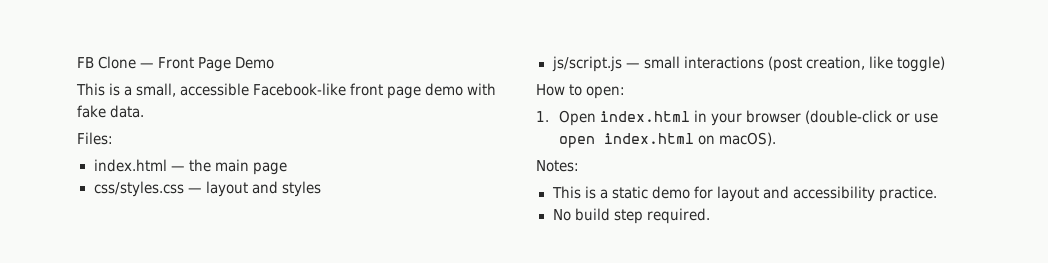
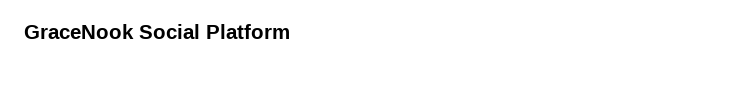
- FB Clone — Front Page Demo
- This is a small, accessible Facebook-like front page demo with fake data.
- Files:
- index.html — the main page
- css/styles.css — layout and styles
- js/script.js — small interactions (post creation, like toggle)
- How to open:
- 1. Open index.html in your browser (double-click or use open index.html on macOS).
- Notes:
- This is a static demo for layout and accessibility practice.
- No build step required.
+ GraceNook Social Platform

